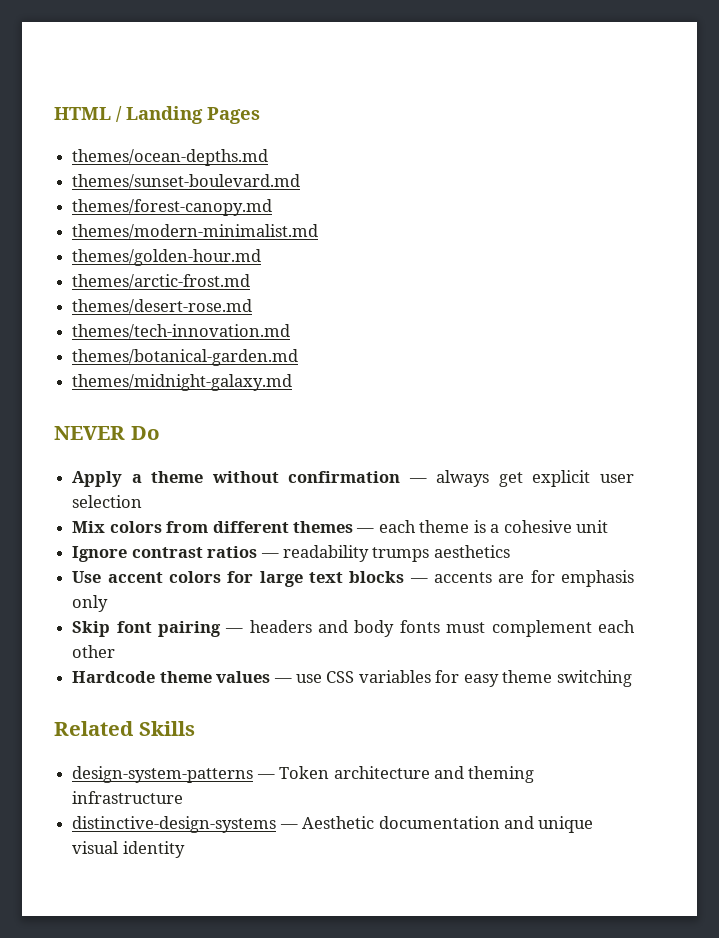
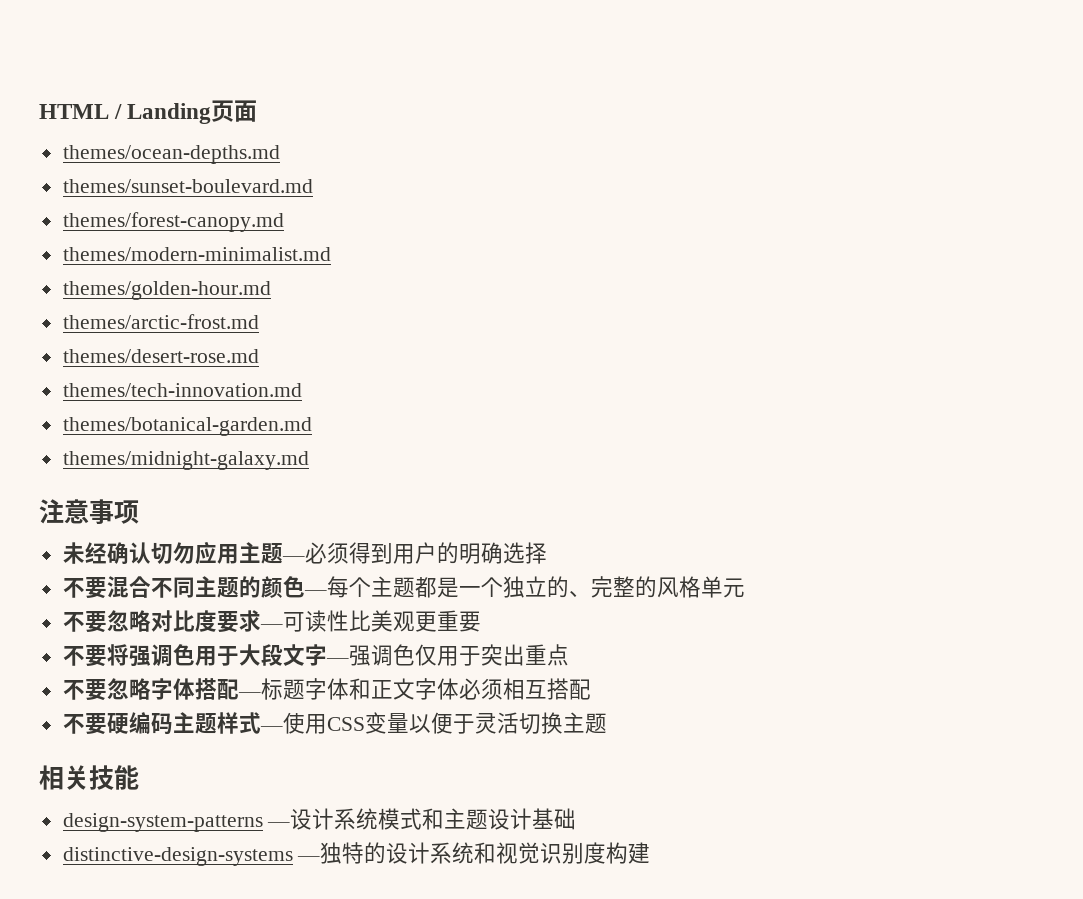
- HTML / Landing Pages
+ HTML / Landing页面
- NEVER Do
- Apply a theme without confirmation — always get explicit user selection
- Mix colors from different themes — each theme is a cohesive unit
- Ignore contrast ratios — readability trumps aesthetics
- Use accent colors for large text blocks — accents are for emphasis only
- Skip font pairing — headers and body fonts must complement each other
- Hardcode theme values — use CSS variables for easy theme switching
- Related Skills
- design-system-patterns — Token architecture and theming infrastructure
- distinctive-design-systems — Aesthetic documentation and unique visual identity
+ 注意事项
+ 未经确认切勿应用主题—必须得到用户的明确选择
+ 不要混合不同主题的颜色—每个主题都是一个独立的、完整的风格单元
+ 不要忽略对比度要求—可读性比美观更重要
+ 不要将强调色用于大段文字—强调色仅用于突出重点
+ 不要忽略字体搭配—标题字体和正文字体必须相互搭配
+ 不要硬编码主题样式—使用CSS变量以便于灵活切换主题
+ 相关技能
+ design-system-patterns —设计系统模式和主题设计基础
+ distinctive-design-systems —独特的设计系统和视觉识别度构建

